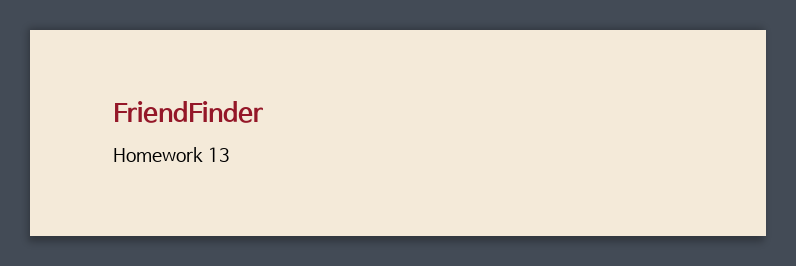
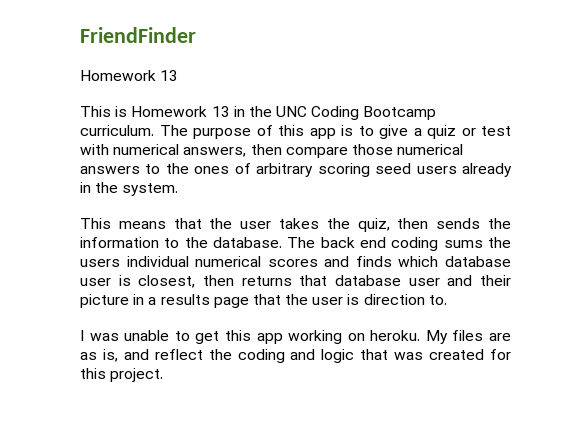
+ This is Homework 13 in the UNC Coding Bootcamp curriculum. The purpose of this app is to give a quiz or test with numerical answers, then compare those numerical answers to the ones of arbitrary scoring seed users already in the system.
+ This means that the user takes the quiz, then sends the information to the database. The back end coding sums the users individual numerical scores and finds which database user is closest, then returns that database user and their picture in a results page that the user is direction to.
+ I was unable to get this app working on heroku. My files are as is, and reflect the coding and logic that was created for this project.

